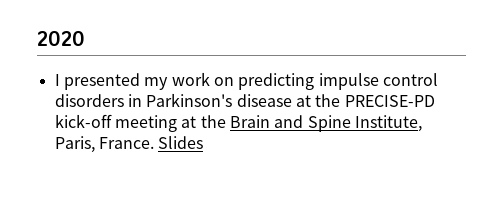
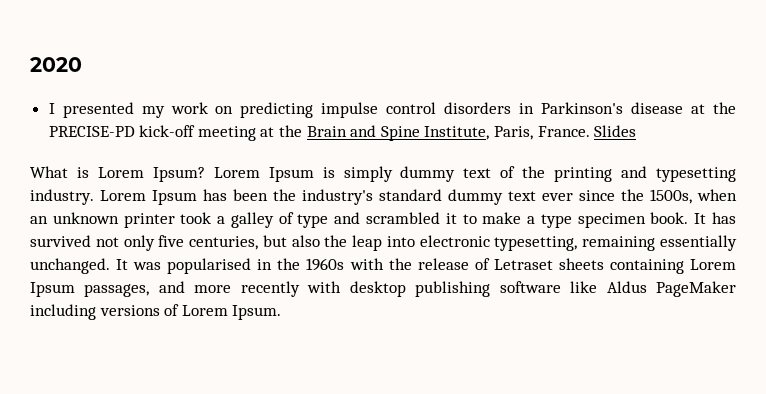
+ What is Lorem Ipsum? Lorem Ipsum is simply dummy text of the printing and typesetting industry. Lorem Ipsum has been the industry's standard dummy text ever since the 1500s, when an unknown printer took a galley of type and scrambled it to make a type specimen book. It has survived not only five centuries, but also the leap into electronic typesetting, remaining essentially unchanged. It was popularised in the 1960s with the release of Letraset sheets containing Lorem Ipsum passages, and more recently with desktop publishing software like Aldus PageMaker including versions of Lorem Ipsum.

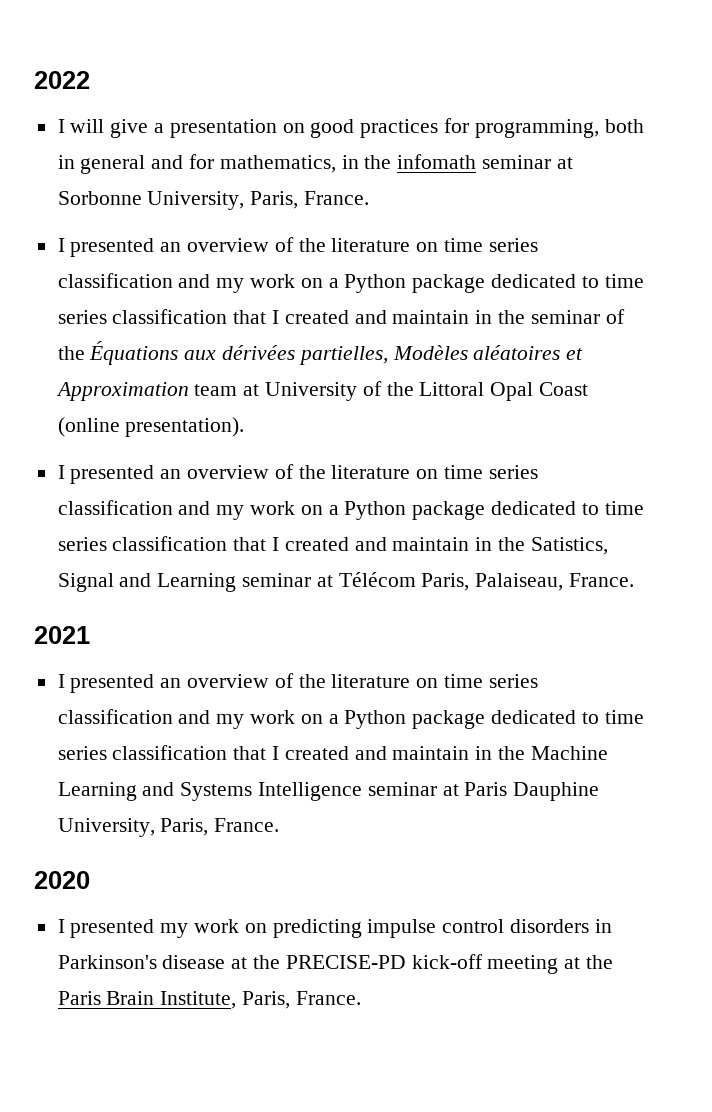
+ 2022
+ I will give a presentation on good practices for programming, both in general and for mathematics, in the infomath seminar at Sorbonne University, Paris, France.
+ I presented an overview of the literature on time series classification and my work on a Python package dedicated to time series classification that I created and maintain in the seminar of the Équations aux dérivées partielles, Modèles aléatoires et Approximation team at University of the Littoral Opal Coast (online presentation).
+ I presented an overview of the literature on time series classification and my work on a Python package dedicated to time series classification that I created and maintain in the Satistics, Signal and Learning seminar at Télécom Paris, Palaiseau, France.
+ 2021
+ I presented an overview of the literature on time series classification and my work on a Python package dedicated to time series classification that I created and maintain in the Machine Learning and Systems Intelligence seminar at Paris Dauphine University, Paris, France.
- I presented my work on predicting impulse control disorders in Parkinson's disease at the PRECISE-PD kick-off meeting at the Brain and Spine Institute, Paris, France. Slides
- What is Lorem Ipsum? Lorem Ipsum is simply dummy text of the printing and typesetting industry. Lorem Ipsum has been the industry's standard dummy text ever since the 1500s, when an unknown printer took a galley of type and scrambled it to make a type specimen book. It has survived not only five centuries, but also the leap into electronic typesetting, remaining essentially unchanged. It was popularised in the 1960s with the release of Letraset sheets containing Lorem Ipsum passages, and more recently with desktop publishing software like Aldus PageMaker including versions of Lorem Ipsum.
+ I presented my work on predicting impulse control disorders in Parkinson's disease at the PRECISE-PD kick-off meeting at the Paris Brain Institute, Paris, France.

